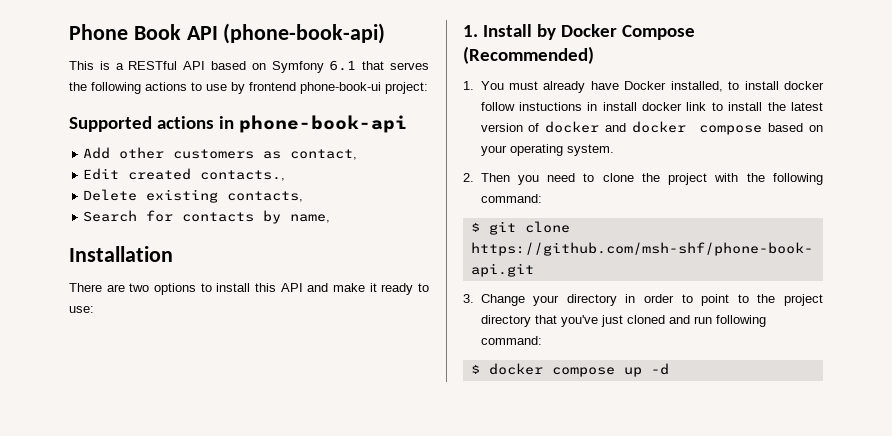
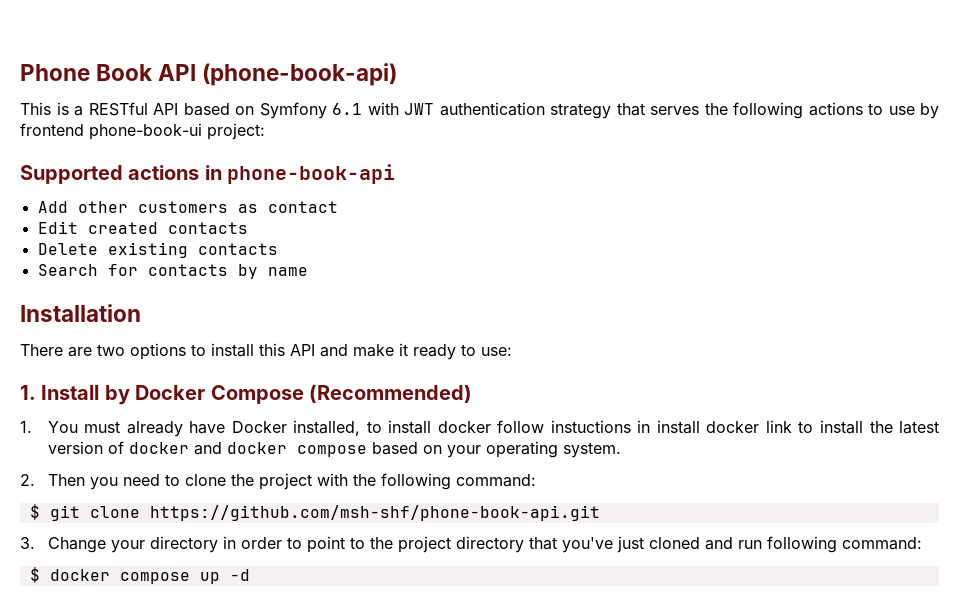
- This is a RESTful API based on Symfony 6.1 that serves the following actions to use by frontend phone-book-ui project:
+ This is a RESTful API based on Symfony 6.1 with JWT authentication strategy that serves the following actions to use by frontend phone-book-ui project:
- Add other customers as contact,
+ Add other customers as contact
- Edit created contacts.,
+ Edit created contacts
- Delete existing contacts,
+ Delete existing contacts
- Search for contacts by name,
+ Search for contacts by name

